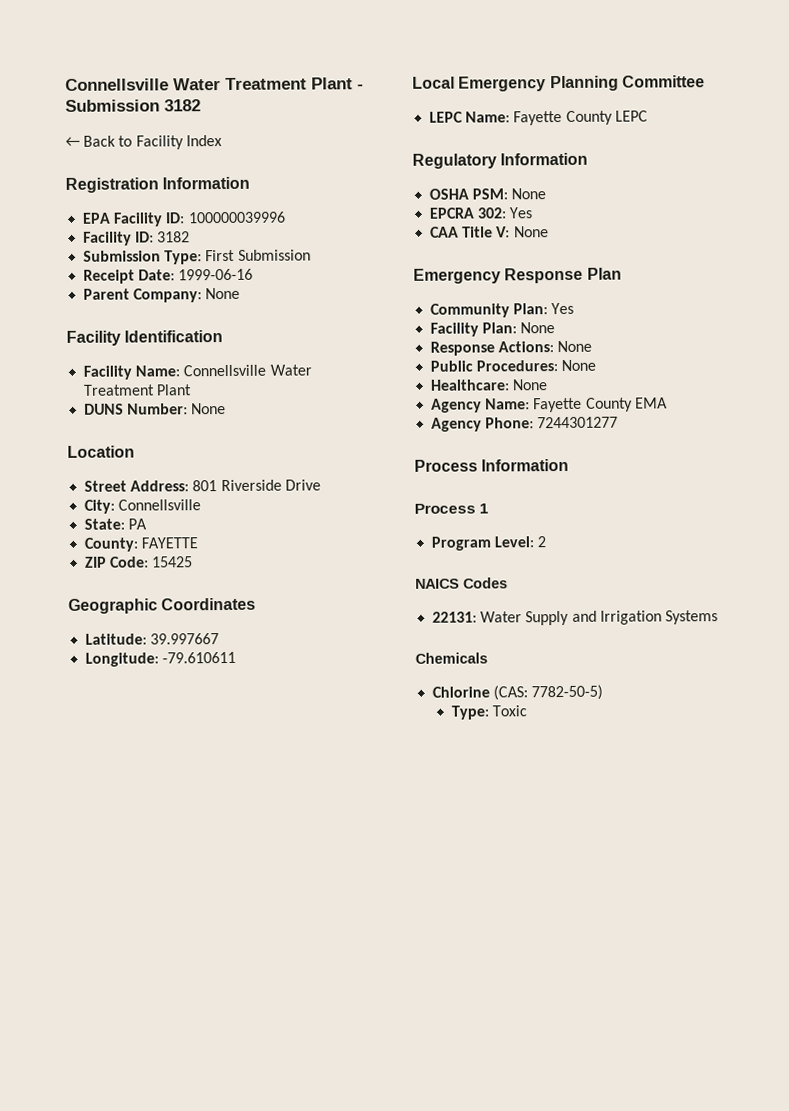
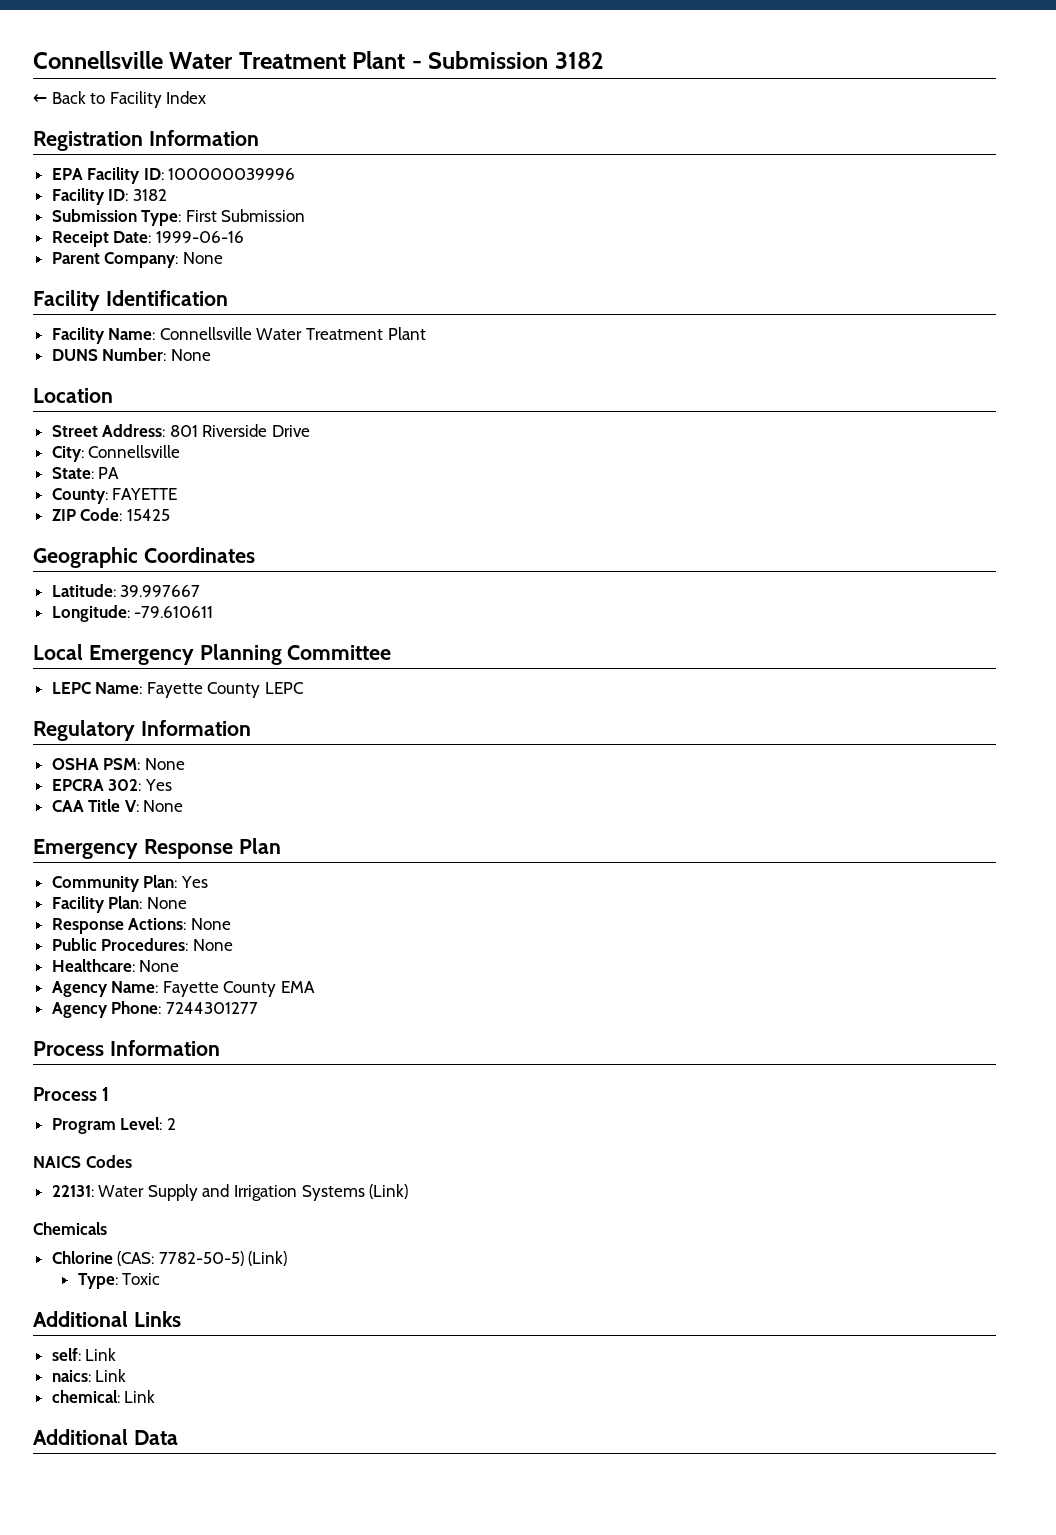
- 22131: Water Supply and Irrigation Systems
+ 22131: Water Supply and Irrigation Systems (Link)
- Chlorine (CAS: 7782-50-5)
+ Chlorine (CAS: 7782-50-5) (Link)
+ Additional Links
+ self: Link
+ naics: Link
+ chemical: Link
+ Additional Data

